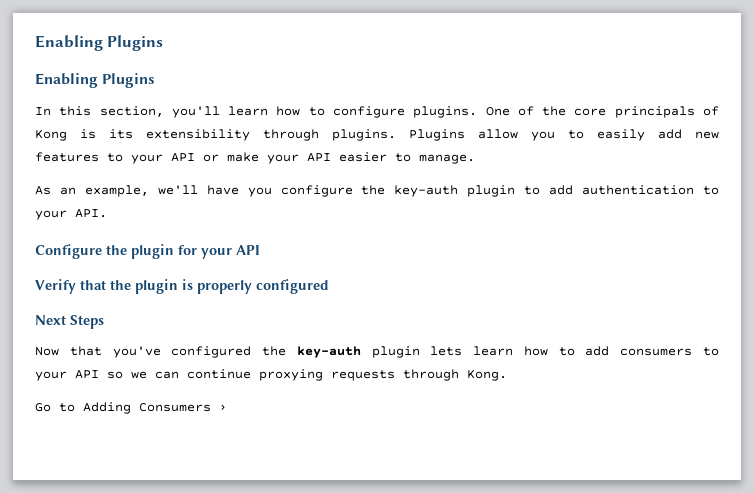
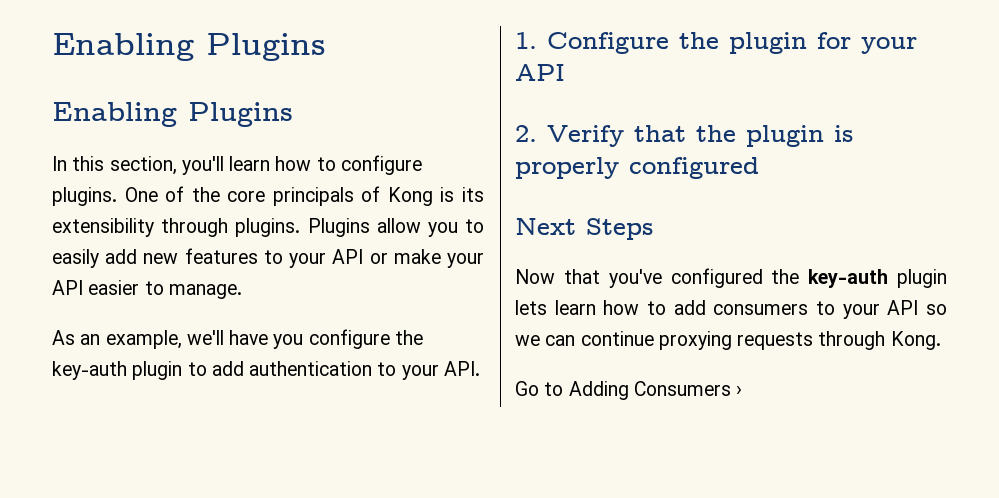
- Configure the plugin for your API
+ 1. Configure the plugin for your API
- Verify that the plugin is properly configured
+ 2. Verify that the plugin is properly configured

